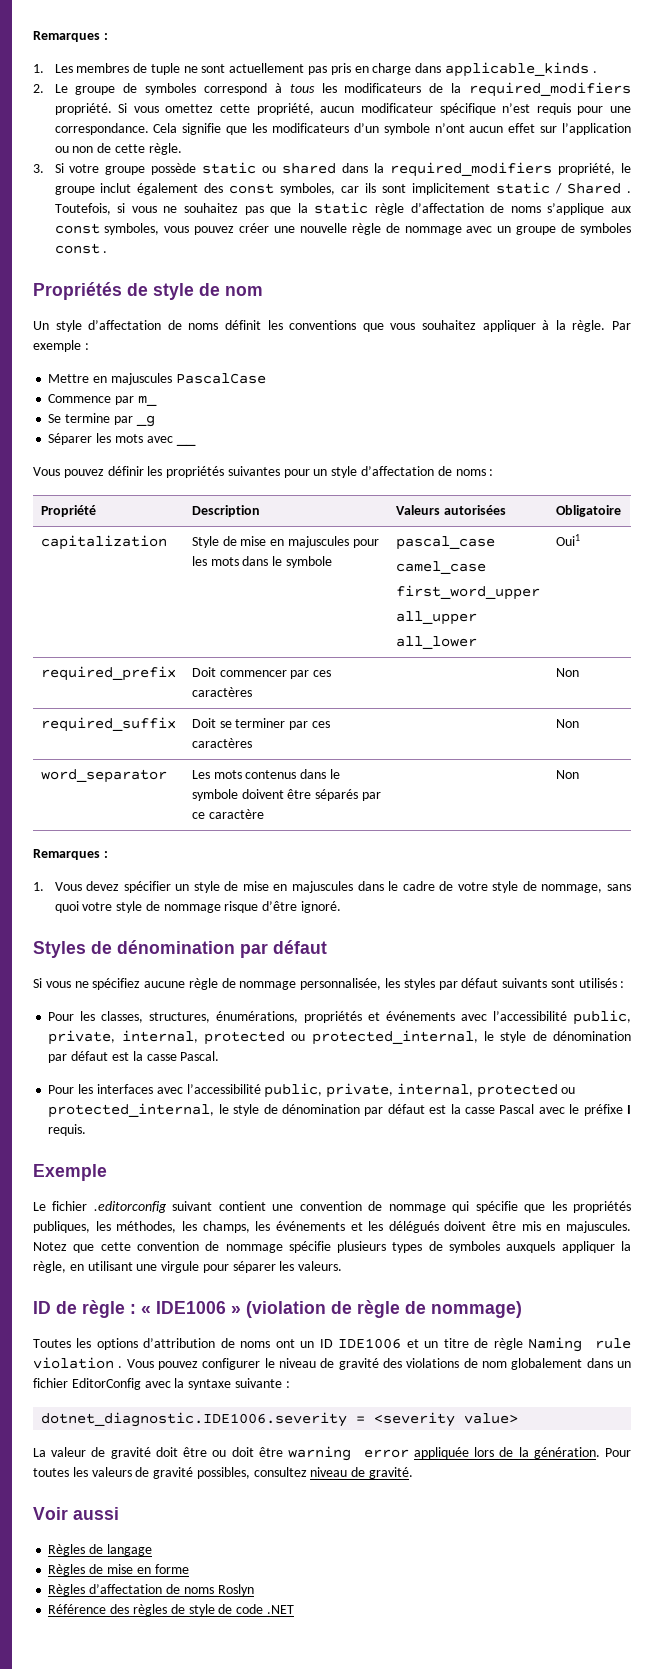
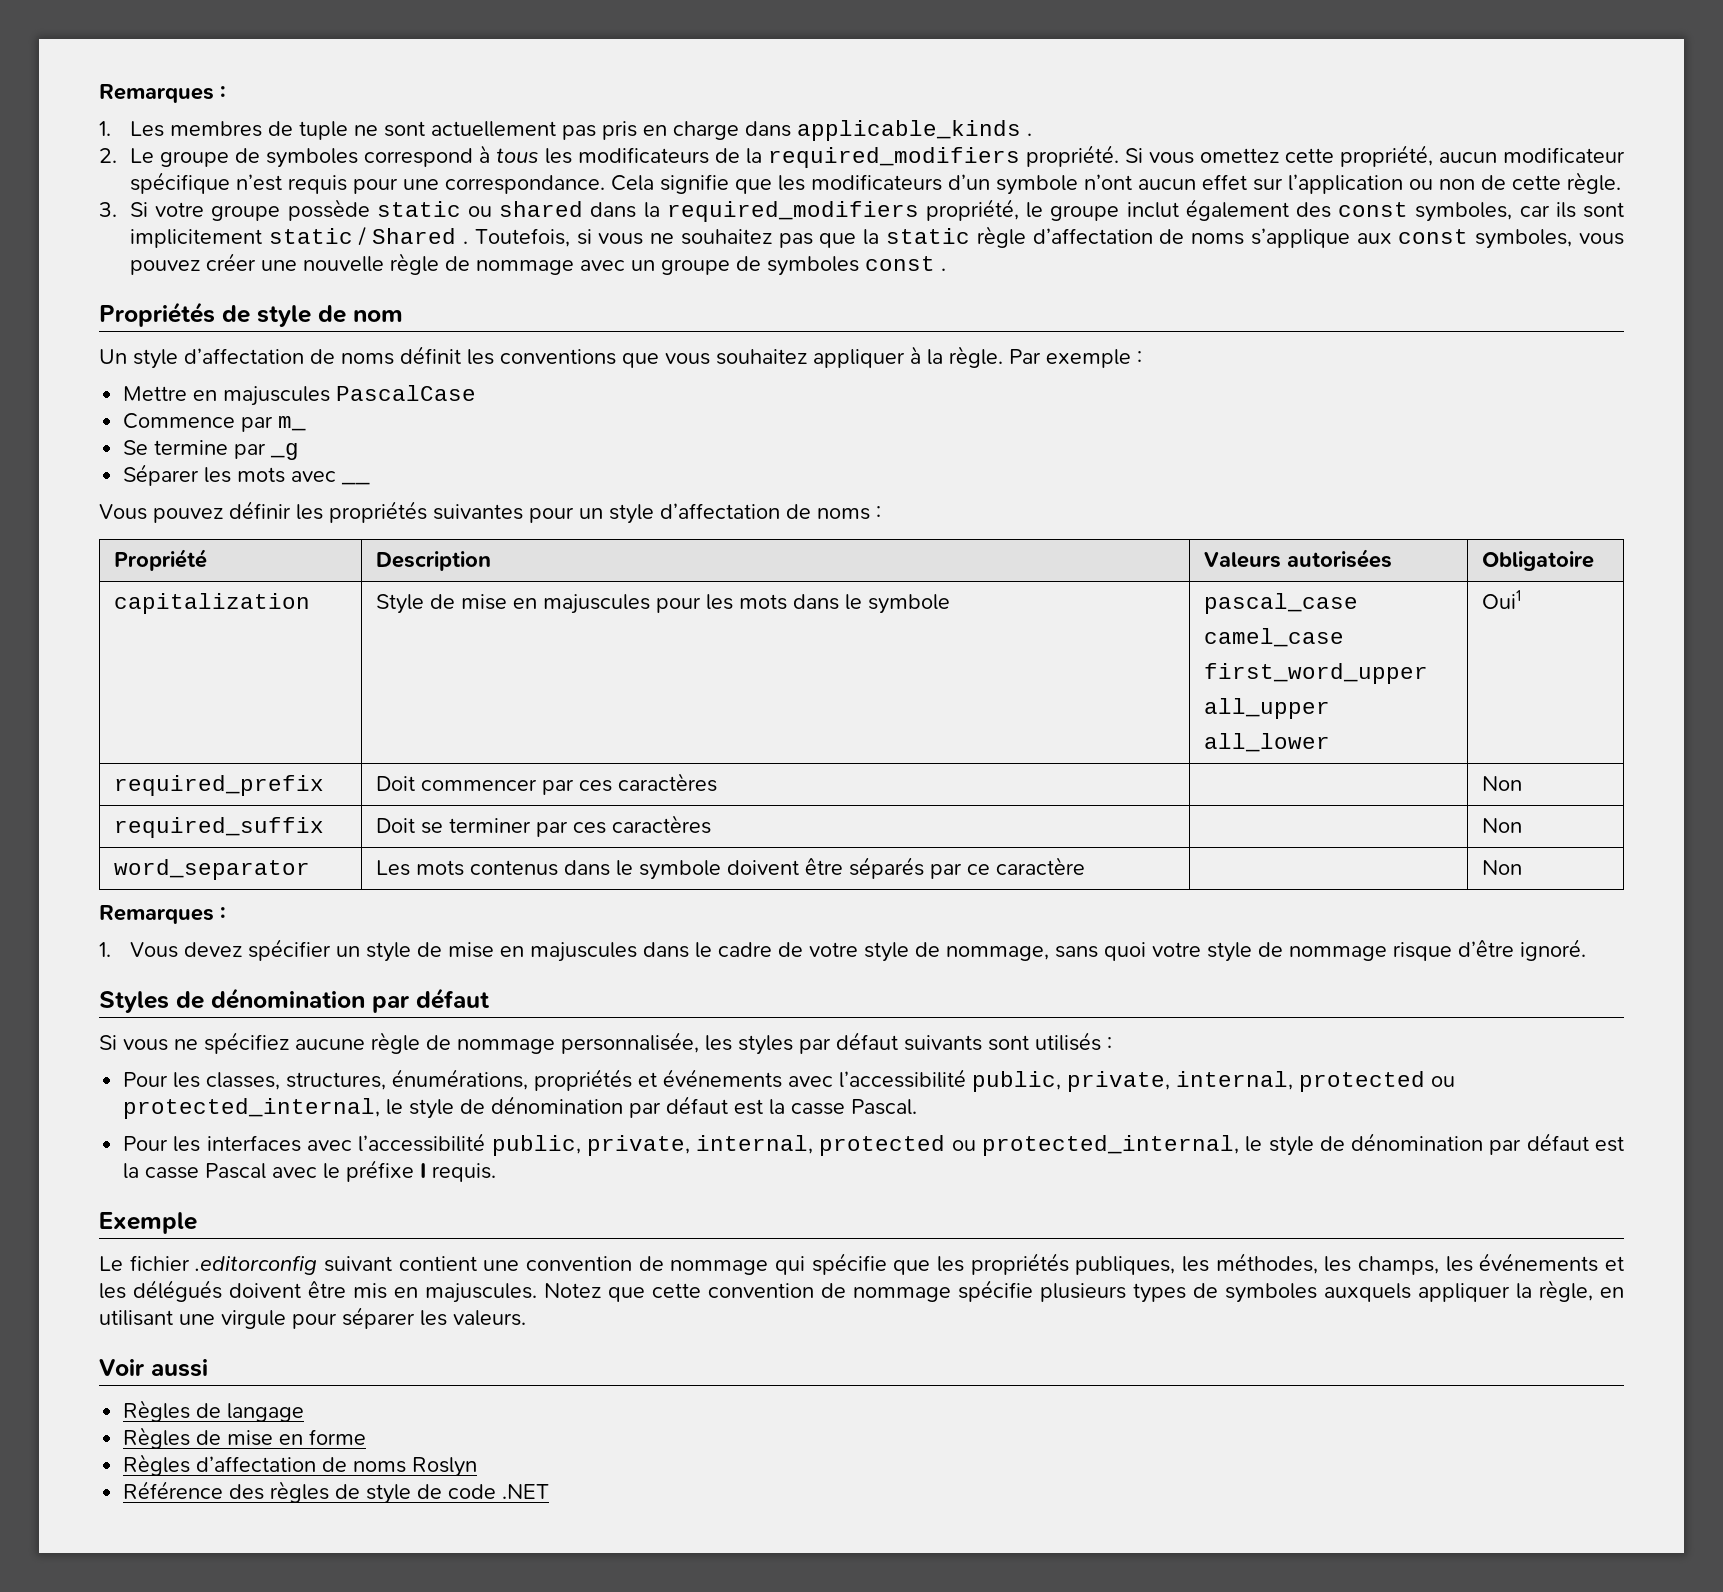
- ID de règle : « IDE1006 » (violation de règle de nommage)
- Toutes les options d’attribution de noms ont un ID IDE1006 et un titre de règle Naming rule violation . Vous pouvez configurer le niveau de gravité des violations de nom globalement dans un fichier EditorConfig avec la syntaxe suivante :
- dotnet_diagnostic.IDE1006.severity = <severity value>
- La valeur de gravité doit être ou doit être warning error appliquée lors de la génération. Pour toutes les valeurs de gravité possibles, consultez niveau de gravité.

